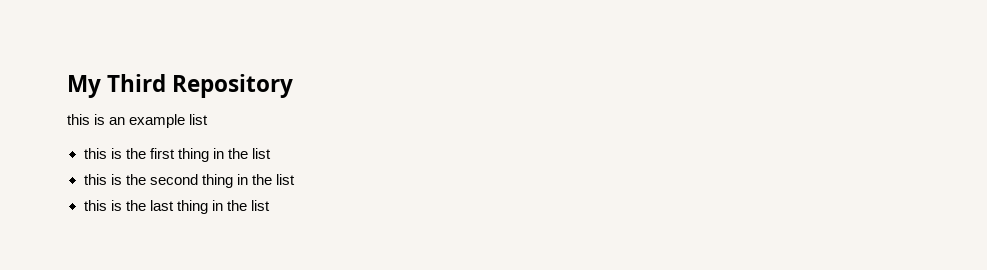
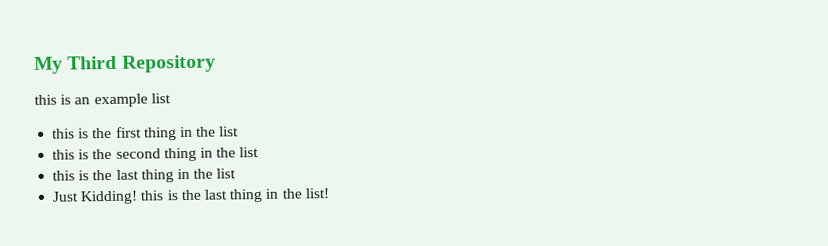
+ Just Kidding! this is the last thing in the list!

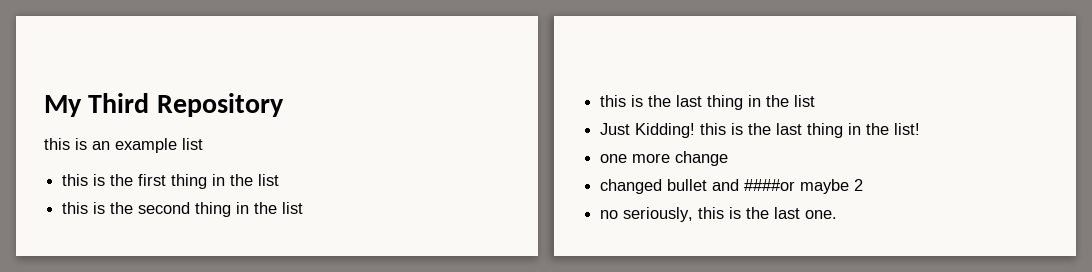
+ one more change
+ changed bullet and ####or maybe 2
+ no seriously, this is the last one.

